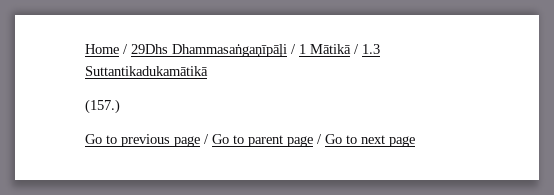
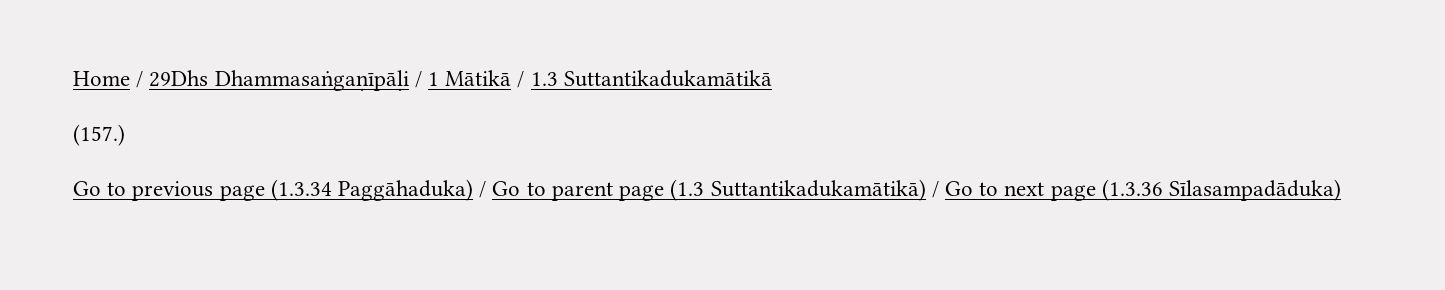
- Go to previous page / Go to parent page / Go to next page
+ Go to previous page (1.3.34 Paggāhaduka) / Go to parent page (1.3 Suttantikadukamātikā) / Go to next page (1.3.36 Sīlasampadāduka)

